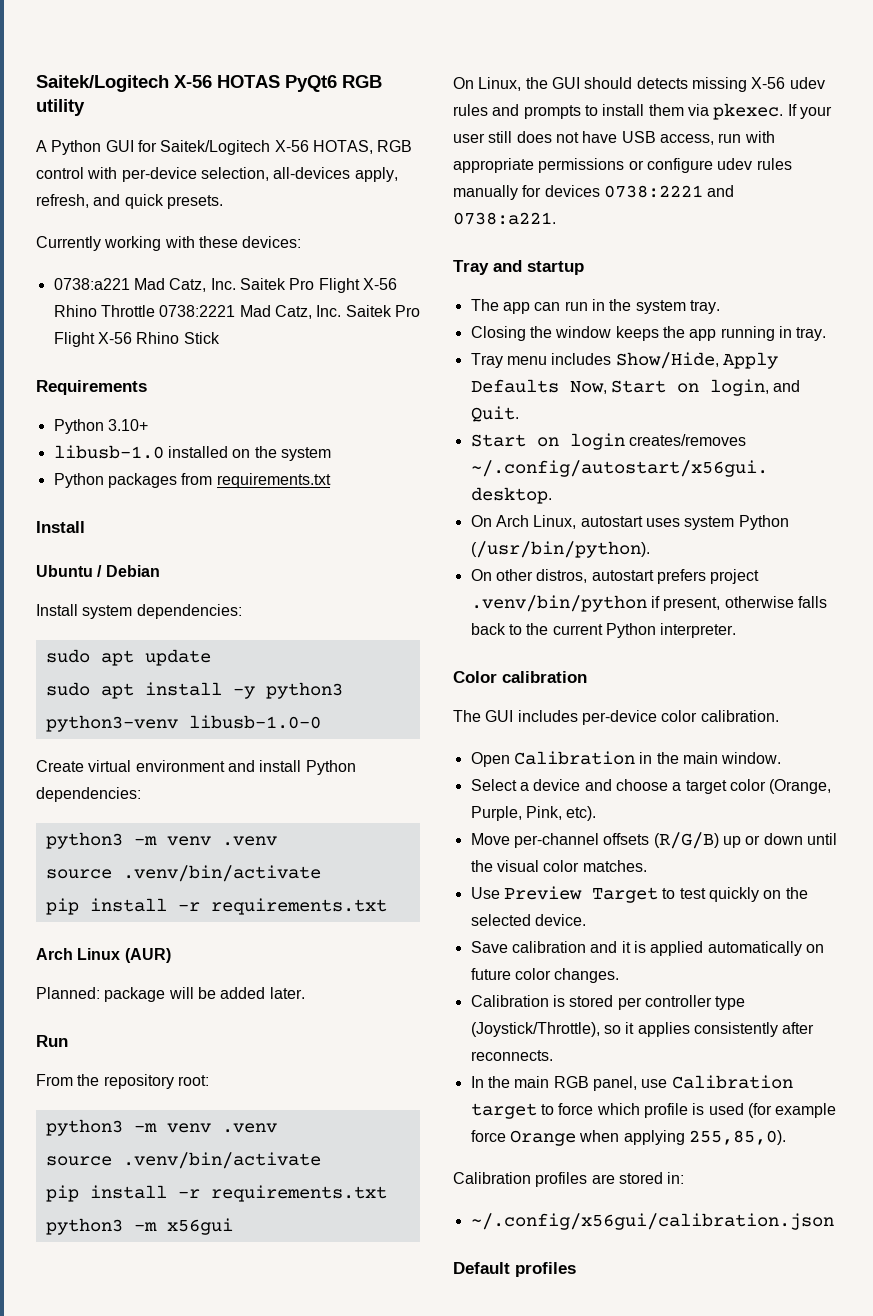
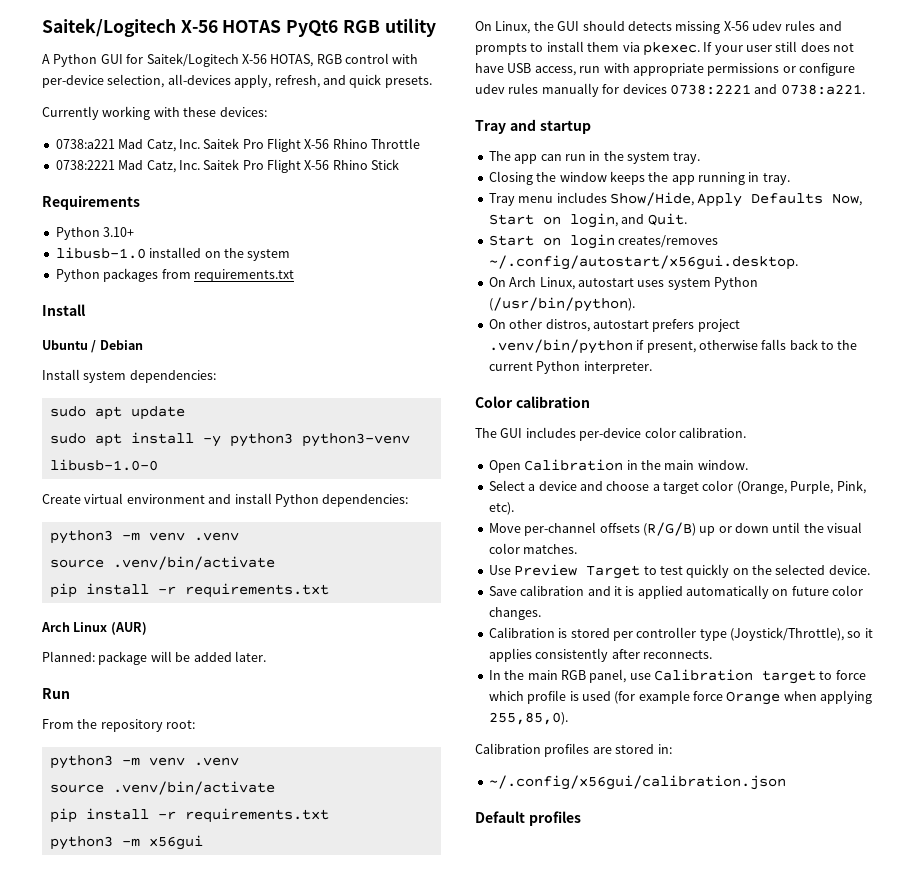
- 0738:a221 Mad Catz, Inc. Saitek Pro Flight X-56 Rhino Throttle 0738:2221 Mad Catz, Inc. Saitek Pro Flight X-56 Rhino Stick
+ 0738:a221 Mad Catz, Inc. Saitek Pro Flight X-56 Rhino Throttle
+ 0738:2221 Mad Catz, Inc. Saitek Pro Flight X-56 Rhino Stick

